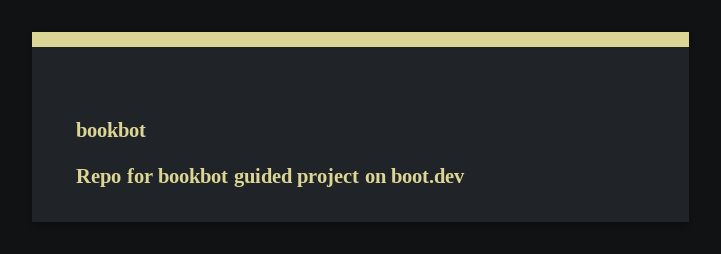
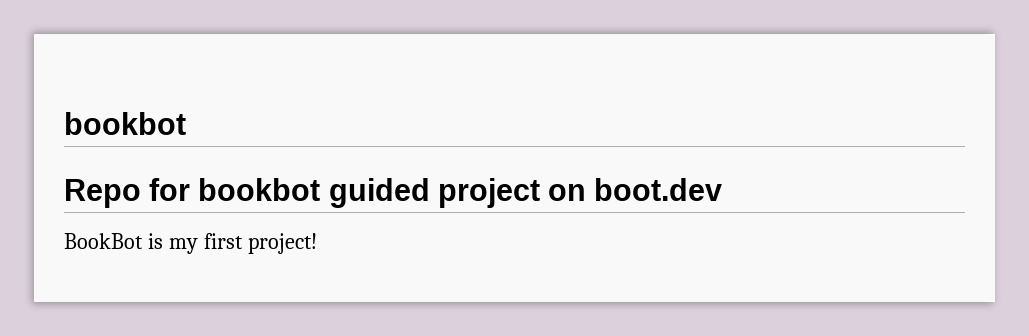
+ BookBot is my first project!

